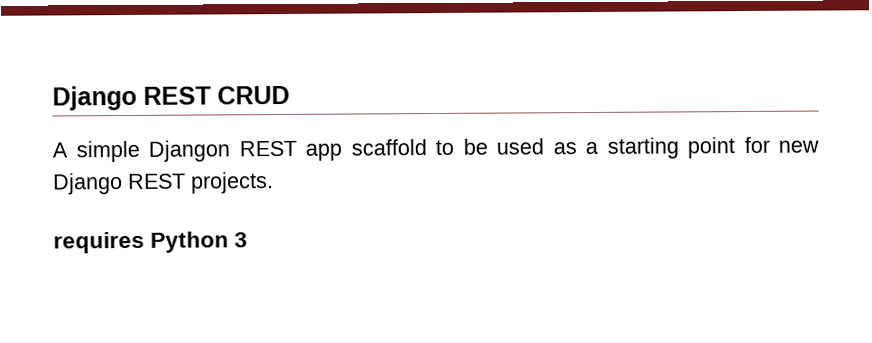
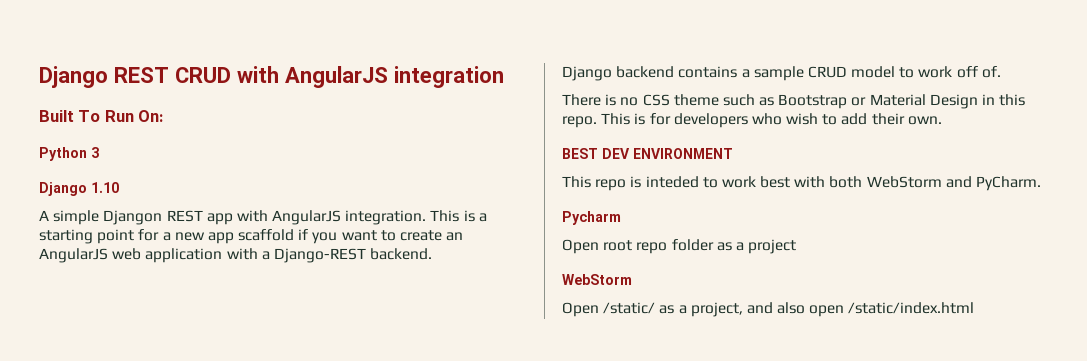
- Django REST CRUD
+ Django REST CRUD with AngularJS integration
+ Built To Run On:
+ Python 3
+ Django 1.10
- A simple Djangon REST app scaffold to be used as a starting point for new Django REST projects.
- requires Python 3
+ A simple Djangon REST app with AngularJS integration. This is a starting point for a new app scaffold if you want to create an AngularJS web application with a Django-REST backend.
+ Django backend contains a sample CRUD model to work off of.
+ There is no CSS theme such as Bootstrap or Material Design in this repo. This is for developers who wish to add their own.
+ BEST DEV ENVIRONMENT
+ This repo is inteded to work best with both WebStorm and PyCharm.
+ Pycharm
+ Open root repo folder as a project
+ WebStorm
+ Open /static/ as a project, and also open /static/index.html

